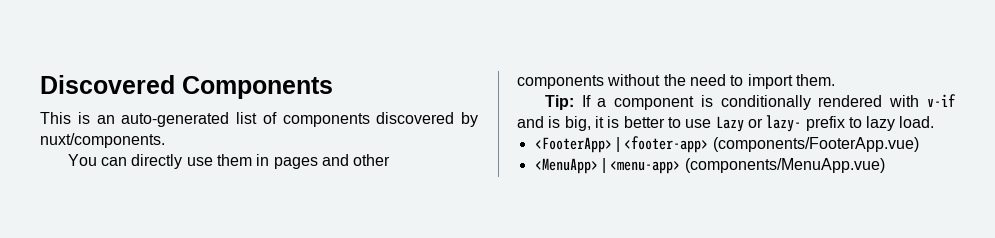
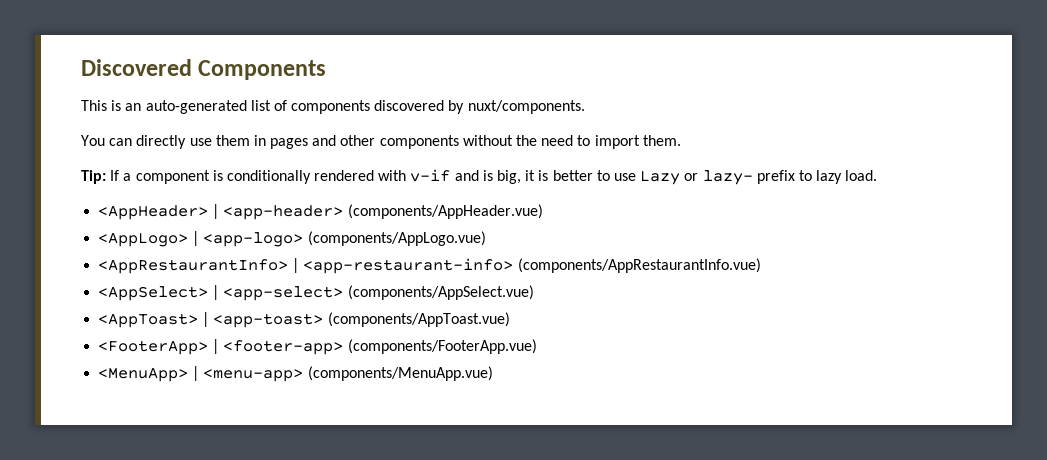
+ <AppHeader> | <app-header> (components/AppHeader.vue)
+ <AppLogo> | <app-logo> (components/AppLogo.vue)
+ <AppRestaurantInfo> | <app-restaurant-info> (components/AppRestaurantInfo.vue)
+ <AppSelect> | <app-select> (components/AppSelect.vue)
+ <AppToast> | <app-toast> (components/AppToast.vue)

